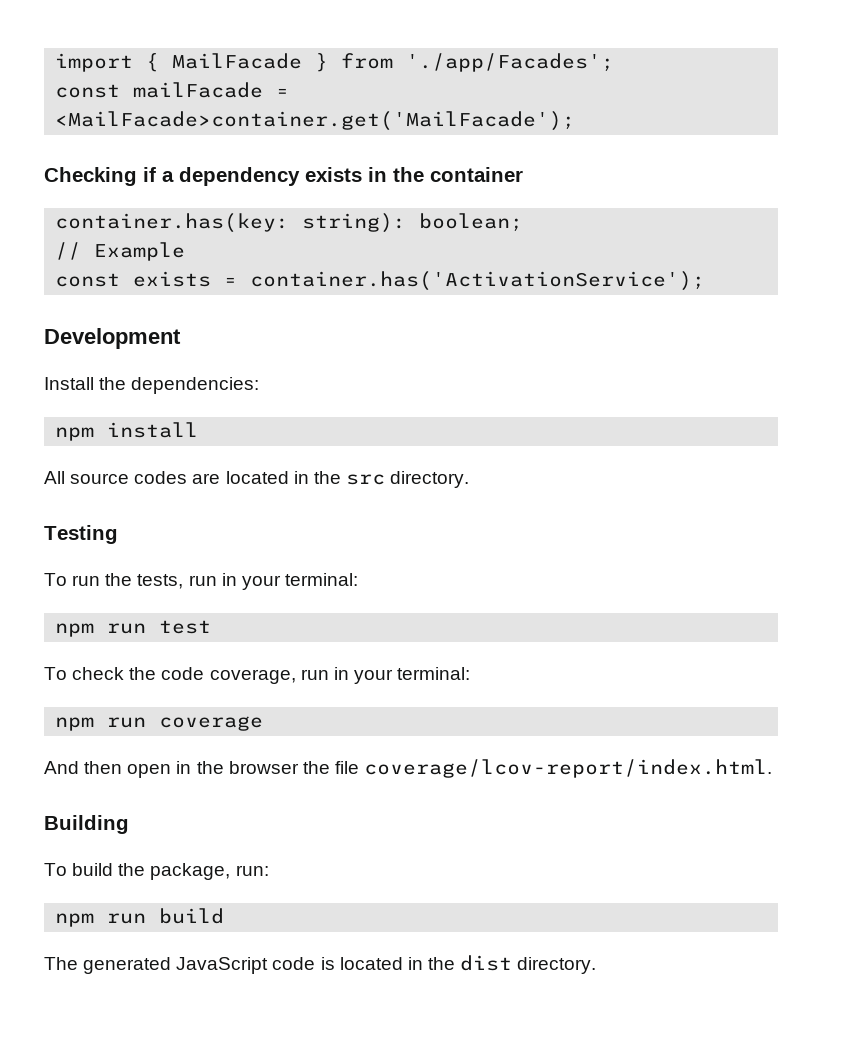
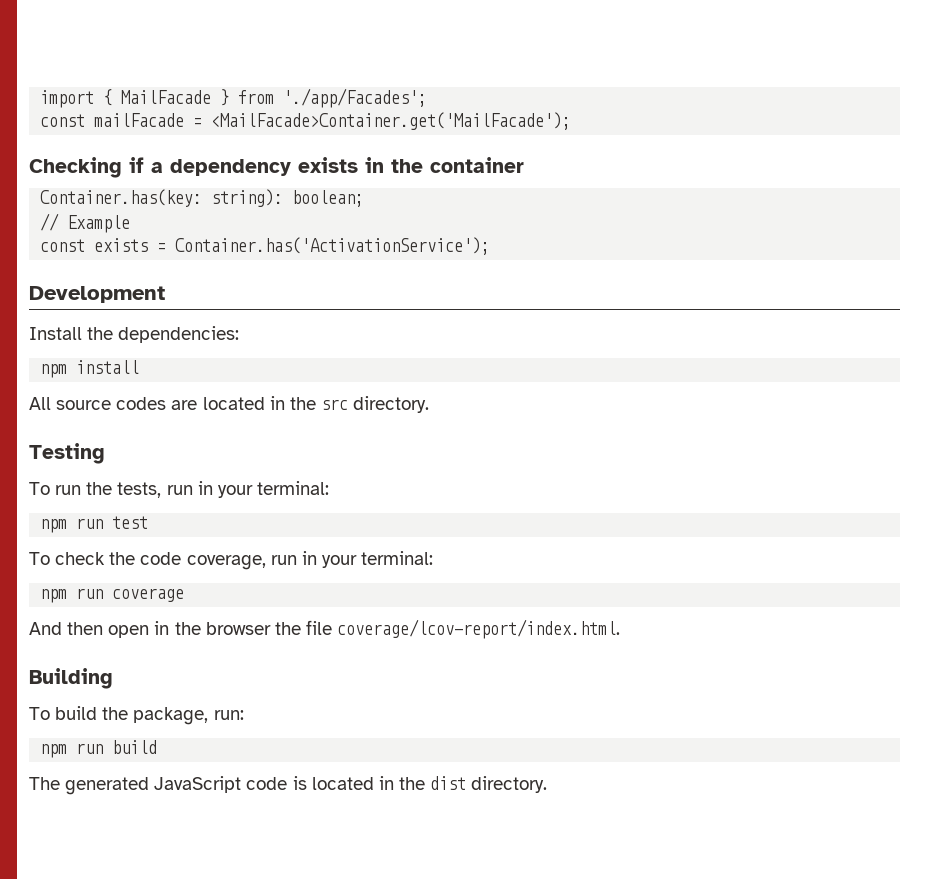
- const mailFacade = <MailFacade>container.get('MailFacade');
+ const mailFacade = <MailFacade>Container.get('MailFacade');
- container.has(key: string): boolean;
+ Container.has(key: string): boolean;
- const exists = container.has('ActivationService');
+ const exists = Container.has('ActivationService');

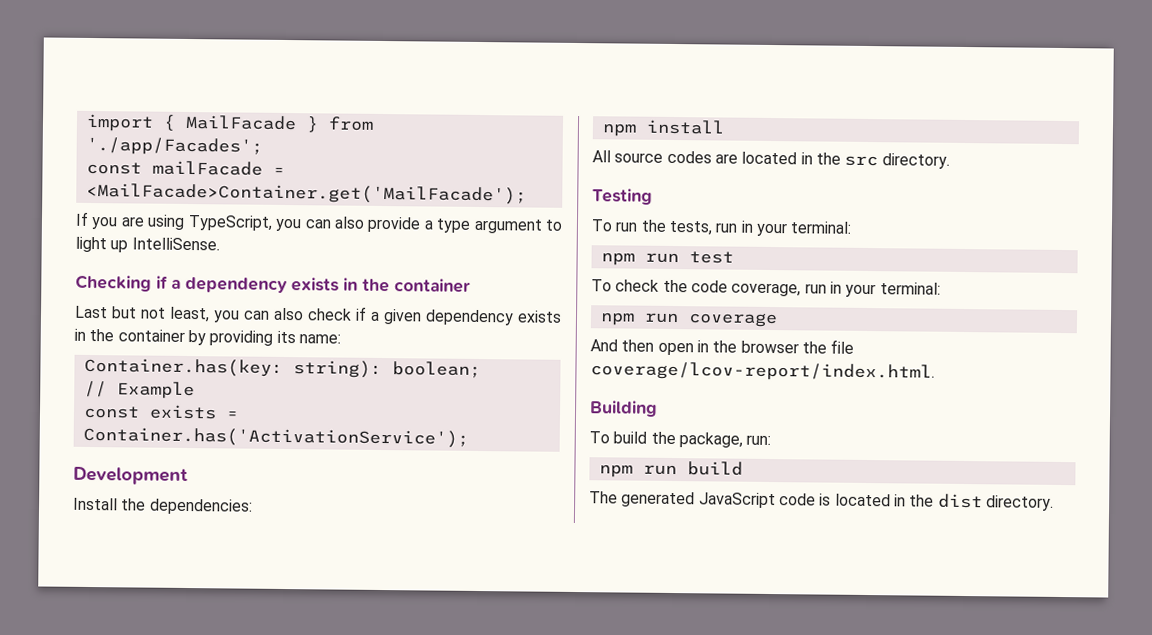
+ If you are using TypeScript, you can also provide a type argument to light up IntelliSense.
+ Last but not least, you can also check if a given dependency exists in the container by providing its name:

